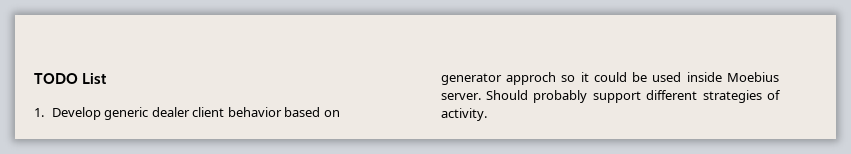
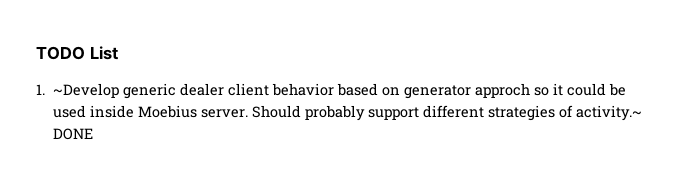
- 1. Develop generic dealer client behavior based on generator approch so it could be used inside Moebius server.
+ 1. ~Develop generic dealer client behavior based on generator approch so it could be used inside Moebius server.
- Should probably support different strategies of activity.
+ Should probably support different strategies of activity.~ DONE

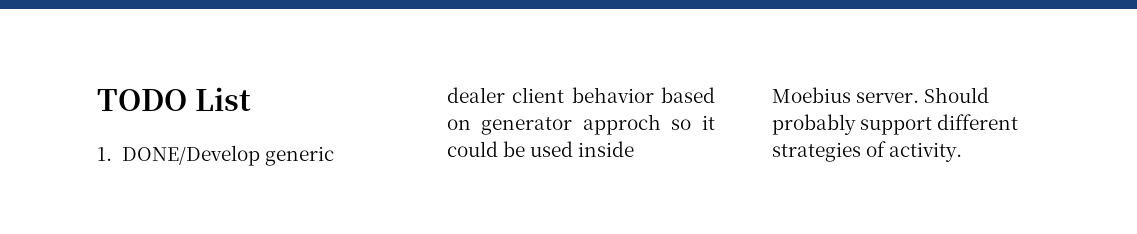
- 1. ~Develop generic dealer client behavior based on generator approch so it could be used inside Moebius server.
+ 1. DONE/Develop generic dealer client behavior based on generator approch so it could be used inside Moebius server.
- Should probably support different strategies of activity.~ DONE
+ Should probably support different strategies of activity.

